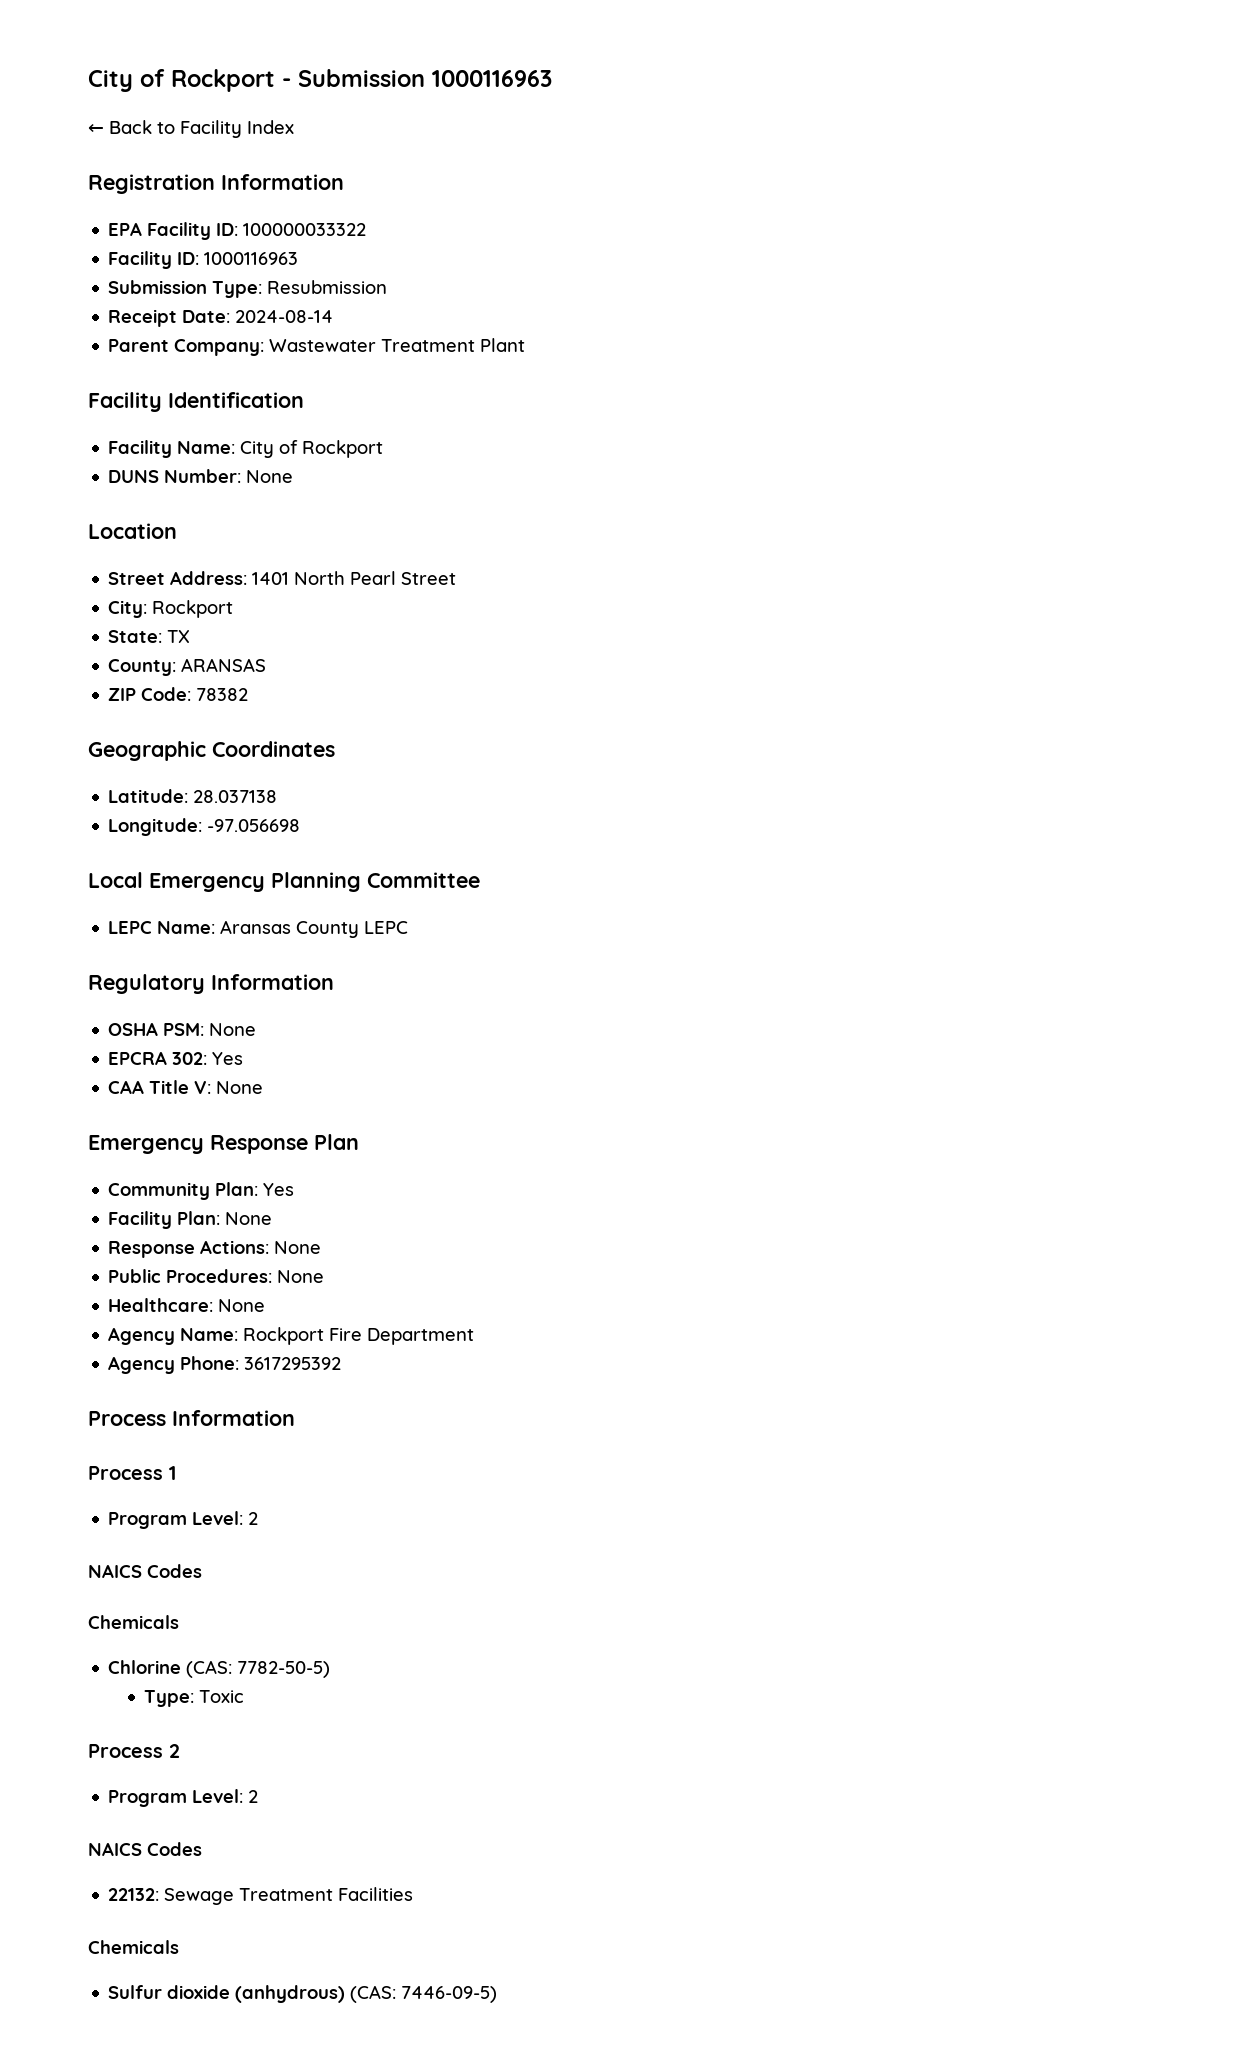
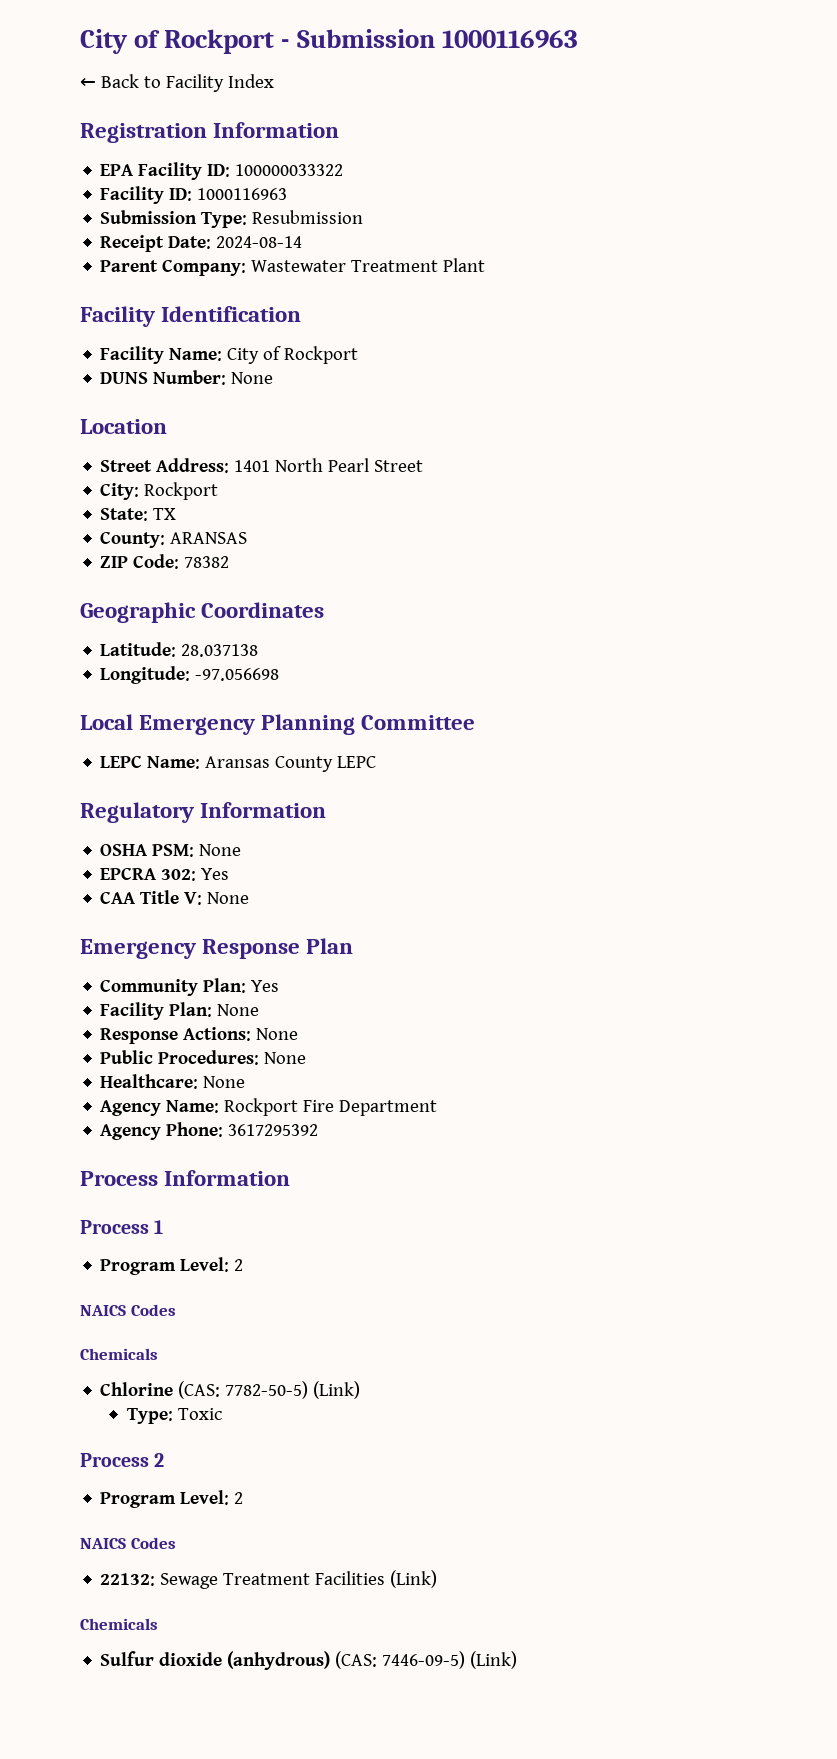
- Chlorine (CAS: 7782-50-5)
+ Chlorine (CAS: 7782-50-5) (Link)
- 22132: Sewage Treatment Facilities
+ 22132: Sewage Treatment Facilities (Link)
- Sulfur dioxide (anhydrous) (CAS: 7446-09-5)
+ Sulfur dioxide (anhydrous) (CAS: 7446-09-5) (Link)

